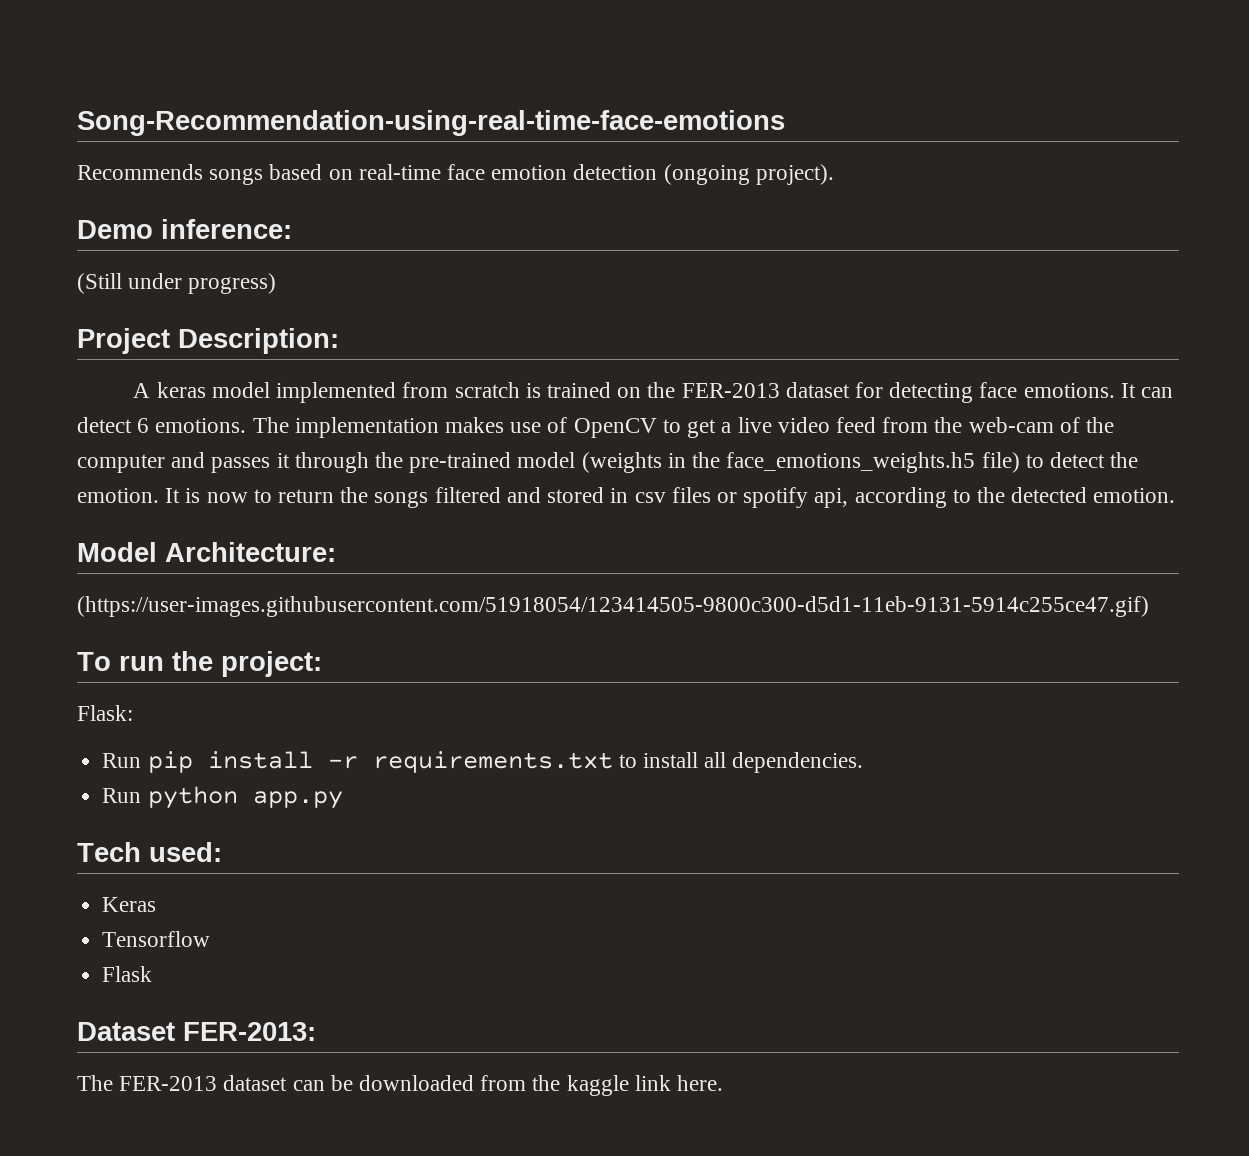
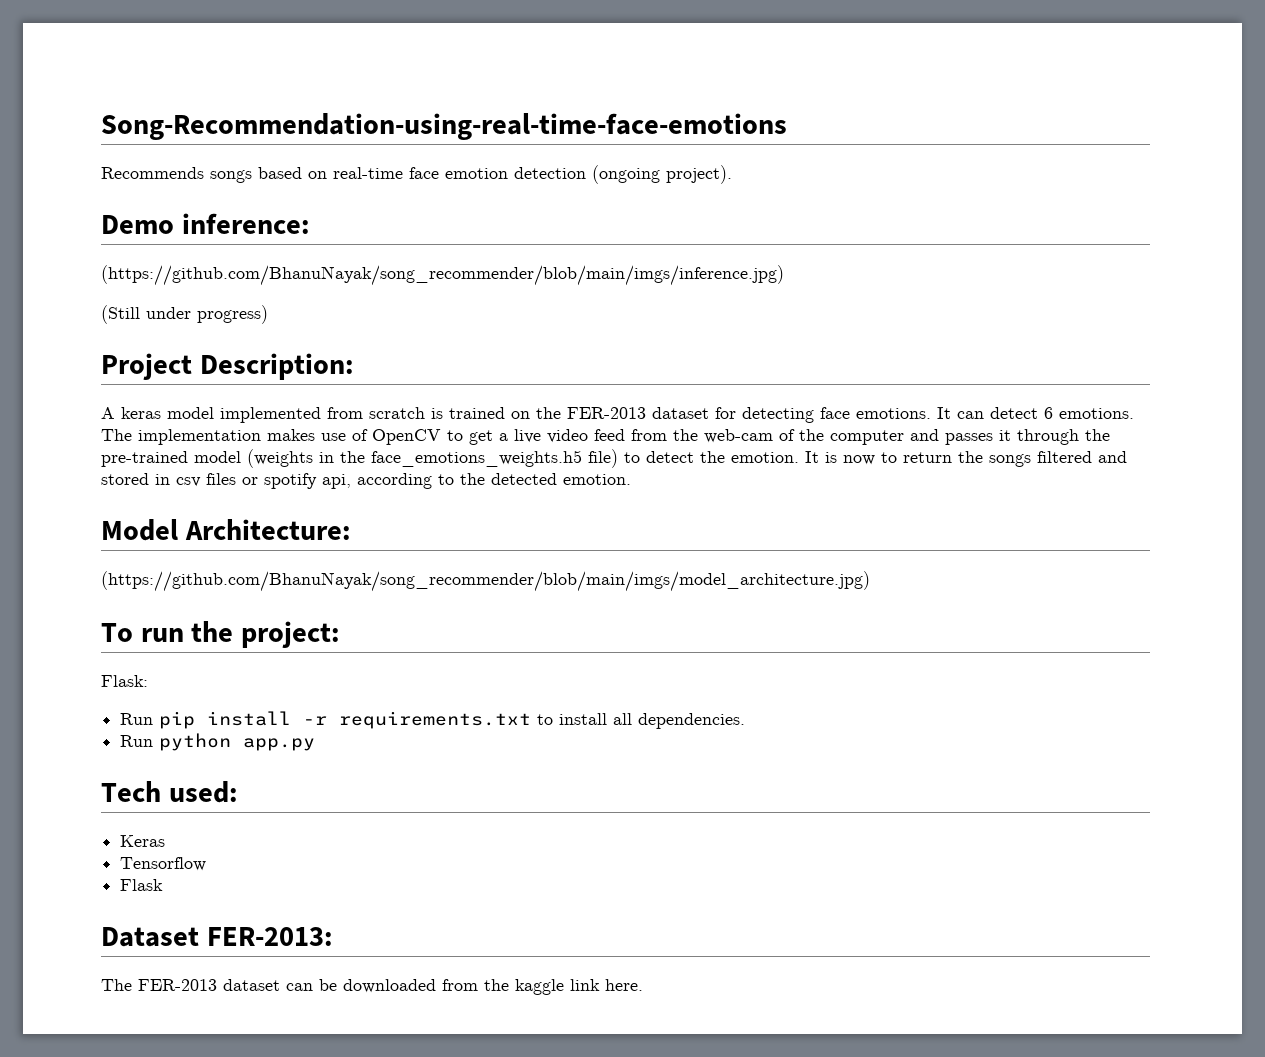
+ (https://github.com/BhanuNayak/song_recommender/blob/main/imgs/inference.jpg)
- (https://user-images.githubusercontent.com/51918054/123414505-9800c300-d5d1-11eb-9131-5914c255ce47.gif)
+ (https://github.com/BhanuNayak/song_recommender/blob/main/imgs/model_architecture.jpg)

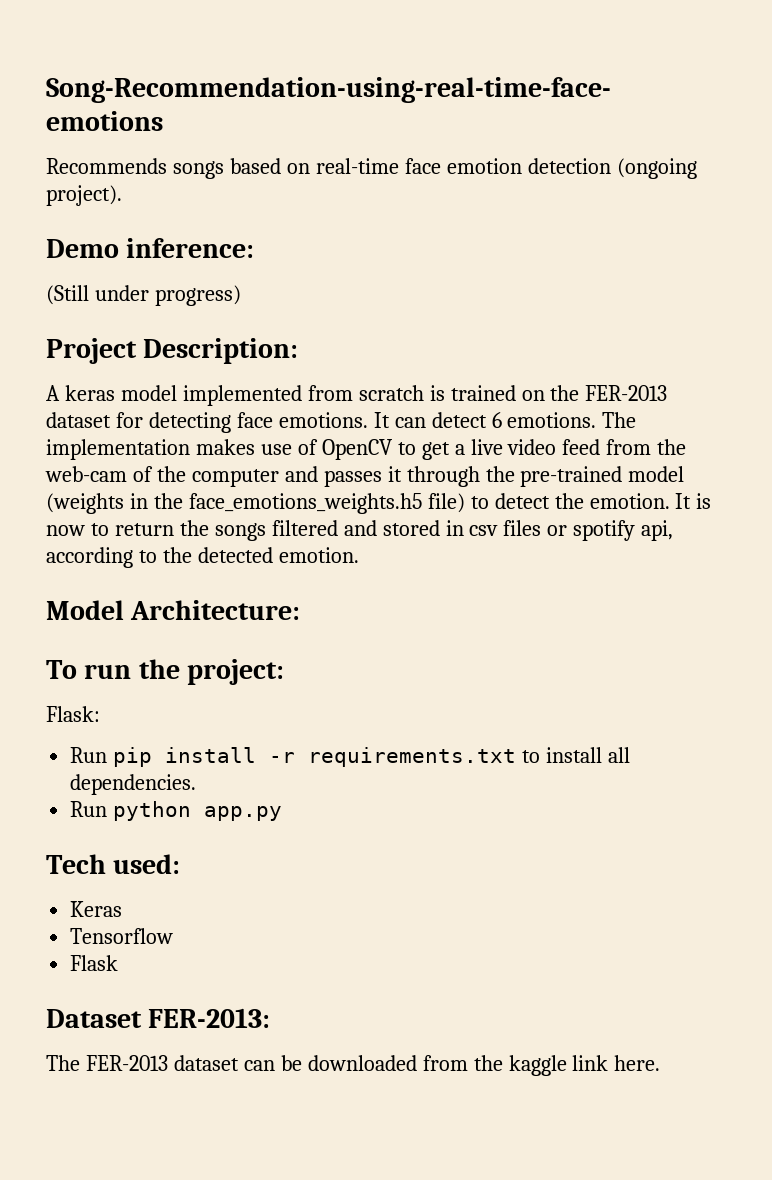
- (https://github.com/BhanuNayak/song_recommender/blob/main/imgs/inference.jpg)
- (https://github.com/BhanuNayak/song_recommender/blob/main/imgs/model_architecture.jpg)

